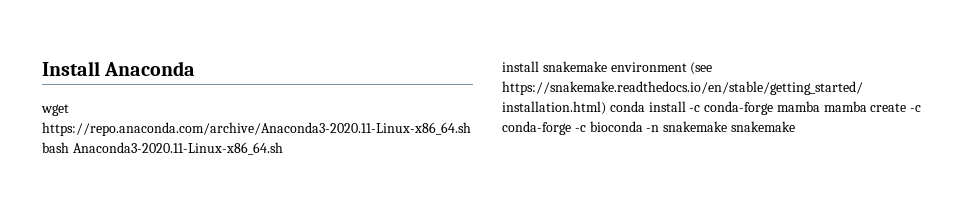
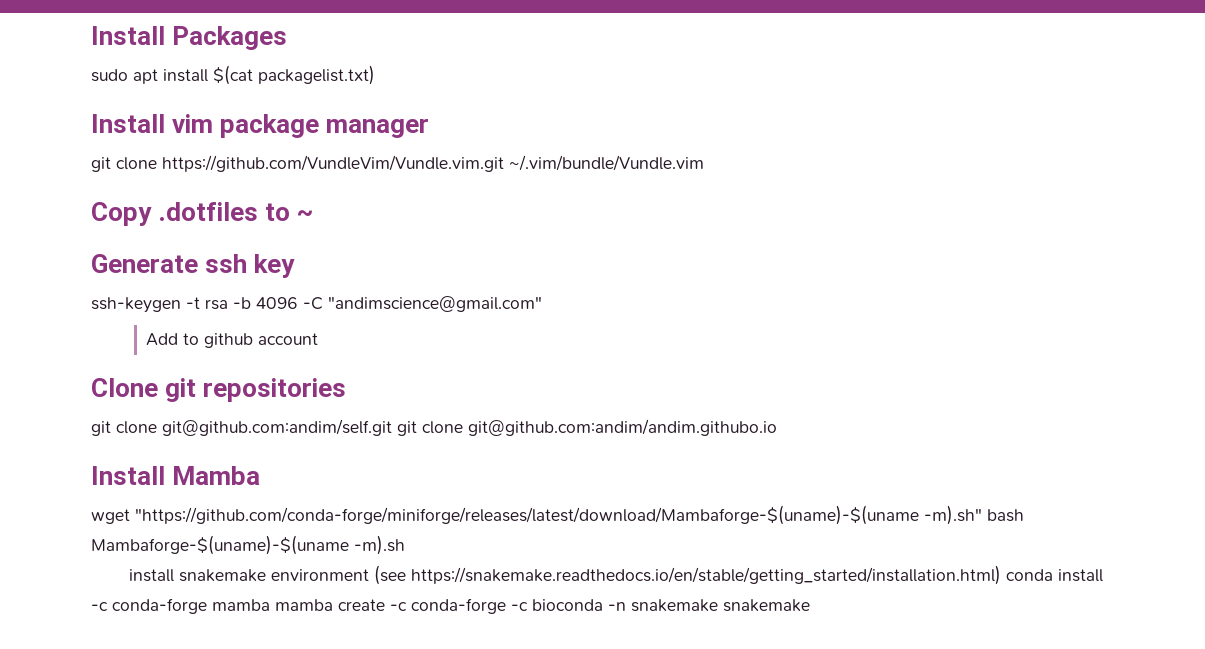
- Install Anaconda
- wget https://repo.anaconda.com/archive/Anaconda3-2020.11-Linux-x86_64.sh bash Anaconda3-2020.11-Linux-x86_64.sh
+ Install Packages
+ sudo apt install $(cat packagelist.txt)
+ Install vim package manager
+ git clone https://github.com/VundleVim/Vundle.vim.git ~/.vim/bundle/Vundle.vim
+ Copy .dotfiles to ~
+ Generate ssh key
+ ssh-keygen -t rsa -b 4096 -C "andimscience@gmail.com"
+ Add to github account
+ Clone git repositories
+ git clone git@github.com:andim/self.git git clone git@github.com:andim/andim.githubo.io
+ Install Mamba
+ wget "https://github.com/conda-forge/miniforge/releases/latest/download/Mambaforge-$(uname)-$(uname -m).sh" bash Mambaforge-$(uname)-$(uname -m).sh

